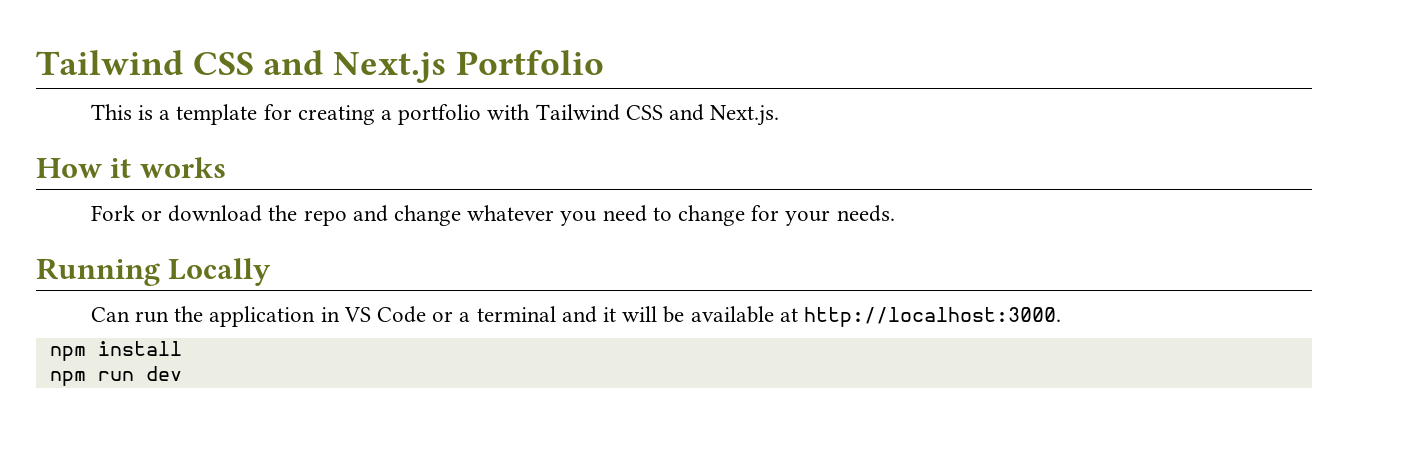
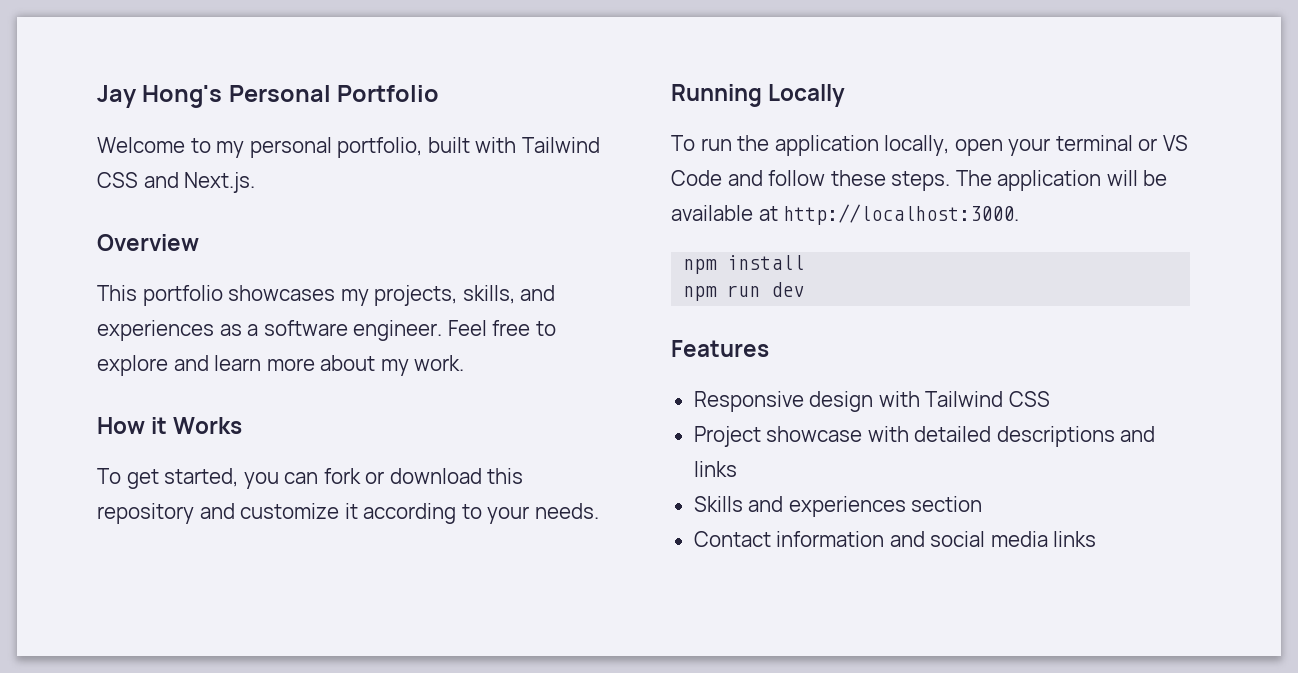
- Tailwind CSS and Next.js Portfolio
- This is a template for creating a portfolio with Tailwind CSS and Next.js.
+ Jay Hong's Personal Portfolio
+ Welcome to my personal portfolio, built with Tailwind CSS and Next.js.
- How it works
- Fork or download the repo and change whatever you need to change for your needs.
+ Overview
+ This portfolio showcases my projects, skills, and experiences as a software engineer. Feel free to explore and learn more about my work.
+ How it Works
+ To get started, you can fork or download this repository and customize it according to your needs.
- Can run the application in VS Code or a terminal and it will be available at http://localhost:3000.
+ To run the application locally, open your terminal or VS Code and follow these steps. The application will be available at http://localhost:3000.
+ Features
+ Responsive design with Tailwind CSS
+ Project showcase with detailed descriptions and links
+ Skills and experiences section
+ Contact information and social media links

